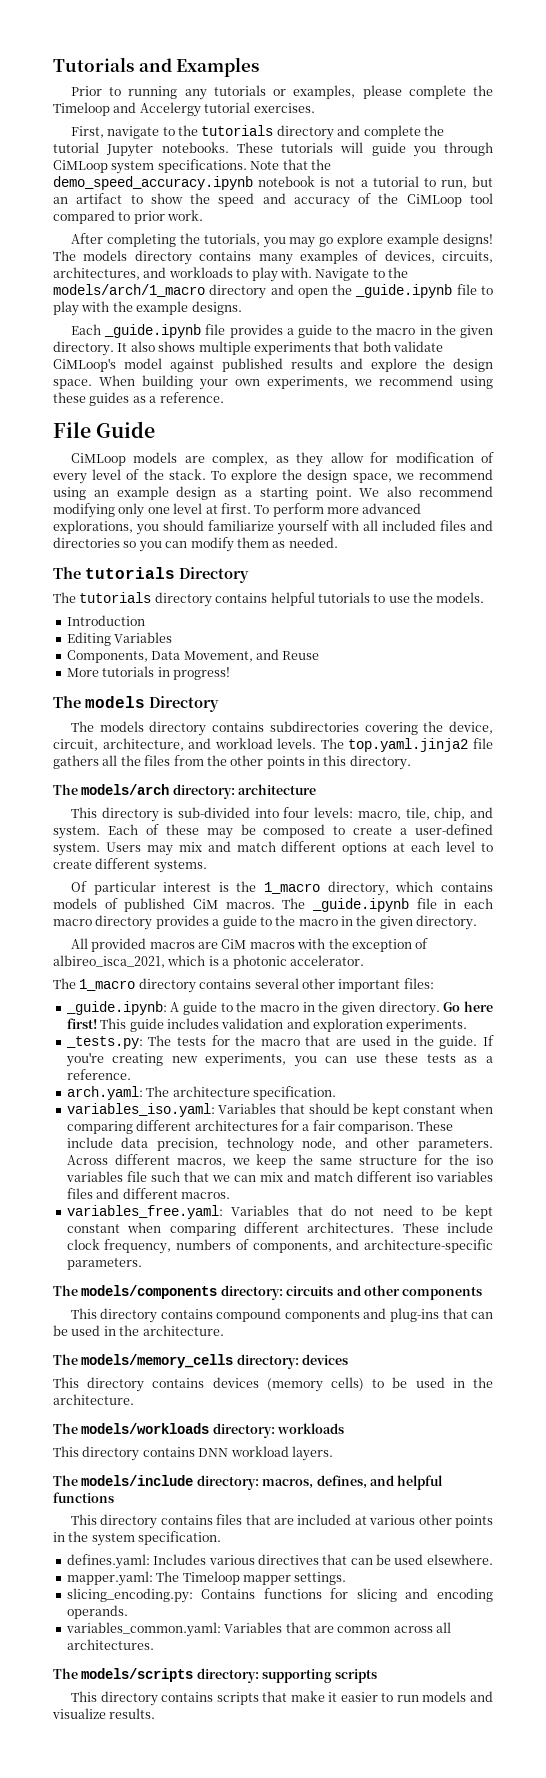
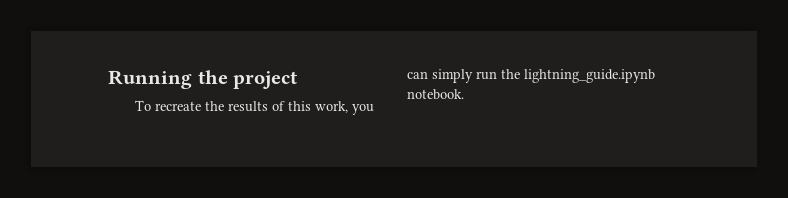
- Tutorials and Examples
- Prior to running any tutorials or examples, please complete the Timeloop and Accelergy tutorial exercises.
- First, navigate to the tutorials directory and complete the tutorial Jupyter notebooks. These tutorials will guide you through CiMLoop system specifications. Note that the demo_speed_accuracy.ipynb notebook is not a tutorial to run, but an artifact to show the speed and accuracy of the CiMLoop tool compared to prior work.
- After completing the tutorials, you may go explore example designs! The models directory contains many examples of devices, circuits, architectures, and workloads to play with. Navigate to the models/arch/1_macro directory and open the _guide.ipynb file to play with the example designs.
- Each _guide.ipynb file provides a guide to the macro in the given directory. It also shows multiple experiments that both validate CiMLoop's model against published results and explore the design space. When building your own experiments, we recommend using these guides as a reference.
- File Guide
- CiMLoop models are complex, as they allow for modification of every level of the stack. To explore the design space, we recommend using an example design as a starting point. We also recommend modifying only one level at first. To perform more advanced explorations, you should familiarize yourself with all included files and directories so you can modify them as needed.
- The tutorials Directory
- The tutorials directory contains helpful tutorials to use the models.
- Introduction
- Editing Variables
- Components, Data Movement, and Reuse
- More tutorials in progress!
- The models Directory
- The models directory contains subdirectories covering the device, circuit, architecture, and workload levels. The top.yaml.jinja2 file gathers all the files from the other points in this directory.
- The models/arch directory: architecture
- This directory is sub-divided into four levels: macro, tile, chip, and system. Each of these may be composed to create a user-defined system. Users may mix and match different options at each level to create different systems.
- Of particular interest is the 1_macro directory, which contains models of published CiM macros. The _guide.ipynb file in each macro directory provides a guide to the macro in the given directory.
- All provided macros are CiM macros with the exception of albireo_isca_2021, which is a photonic accelerator.
- The 1_macro directory contains several other important files:
- _guide.ipynb: A guide to the macro in the given directory. Go here first! This guide includes validation and exploration experiments.
- _tests.py: The tests for the macro that are used in the guide. If you're creating new experiments, you can use these tests as a reference.
- arch.yaml: The architecture specification.
- variables_iso.yaml: Variables that should be kept constant when comparing different architectures for a fair comparison. These include data precision, technology node, and other parameters. Across different macros, we keep the same structure for the iso variables file such that we can mix and match different iso variables files and different macros.
- variables_free.yaml: Variables that do not need to be kept constant when comparing different architectures. These include clock frequency, numbers of components, and architecture-specific parameters.
- The models/components directory: circuits and other components
- This directory contains compound components and plug-ins that can be used in the architecture.
- The models/memory_cells directory: devices
- This directory contains devices (memory cells) to be used in the architecture.
- The models/workloads directory: workloads
- This directory contains DNN workload layers.
- The models/include directory: macros, defines, and helpful functions
- This directory contains files that are included at various other points in the system specification.
- defines.yaml: Includes various directives that can be used elsewhere.
- mapper.yaml: The Timeloop mapper settings.
- slicing_encoding.py: Contains functions for slicing and encoding operands.
- variables_common.yaml: Variables that are common across all architectures.
- The models/scripts directory: supporting scripts
- This directory contains scripts that make it easier to run models and visualize results.
+ Running the project
+ To recreate the results of this work, you can simply run the lightning_guide.ipynb notebook.

